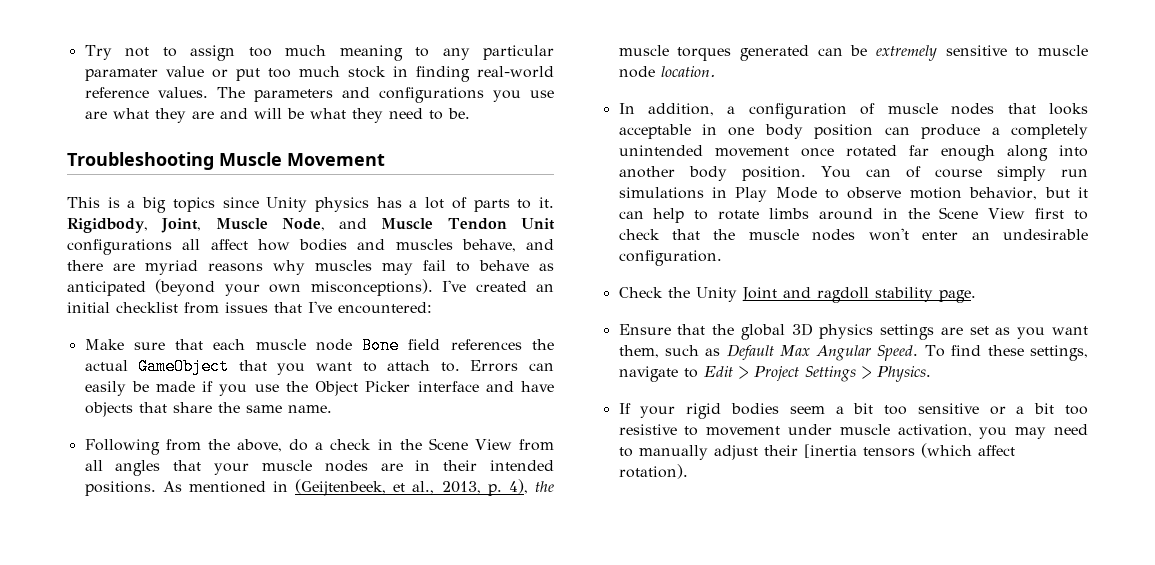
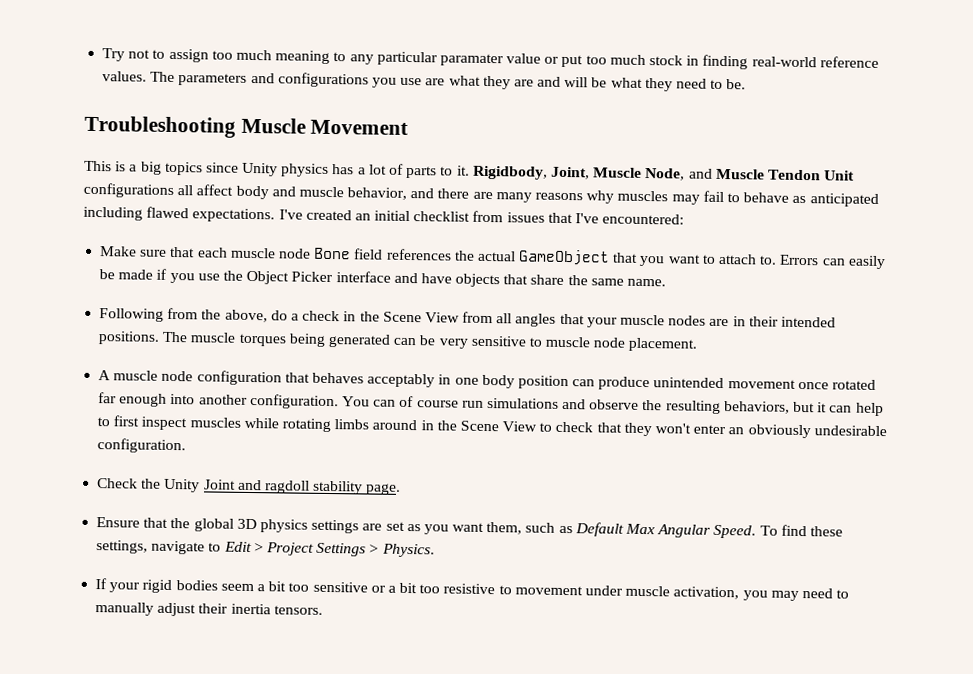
- Rigidbody, Joint, Muscle Node, and Muscle Tendon Unit configurations all affect how bodies and muscles behave, and there are myriad reasons why muscles may fail to behave as anticipated (beyond your own misconceptions).
+ Rigidbody, Joint, Muscle Node, and Muscle Tendon Unit configurations all affect body and muscle behavior, and there are many reasons why muscles may fail to behave as anticipated including flawed expectations.
- As mentioned in (Geijtenbeek, et al., 2013, p. 4), the muscle torques generated can be extremely sensitive to muscle node location.
- In addition, a configuration of muscle nodes that looks acceptable in one body position can produce a completely unintended movement once rotated far enough along into another body position.
+ The muscle torques being generated can be very sensitive to muscle node placement.
+ A muscle node configuration that behaves acceptably in one body position can produce unintended movement once rotated far enough into another configuration.
- You can of course simply run simulations in Play Mode to observe motion behavior, but it can help to rotate limbs around in the Scene View first to check that the muscle nodes won't enter an undesirable configuration.
+ You can of course run simulations and observe the resulting behaviors, but it can help to first inspect muscles while rotating limbs around in the Scene View to check that they won't enter an obviously undesirable configuration.
- If your rigid bodies seem a bit too sensitive or a bit too resistive to movement under muscle activation, you may need to manually adjust their [inertia tensors (which affect rotation).
+ If your rigid bodies seem a bit too sensitive or a bit too resistive to movement under muscle activation, you may need to manually adjust their inertia tensors.

